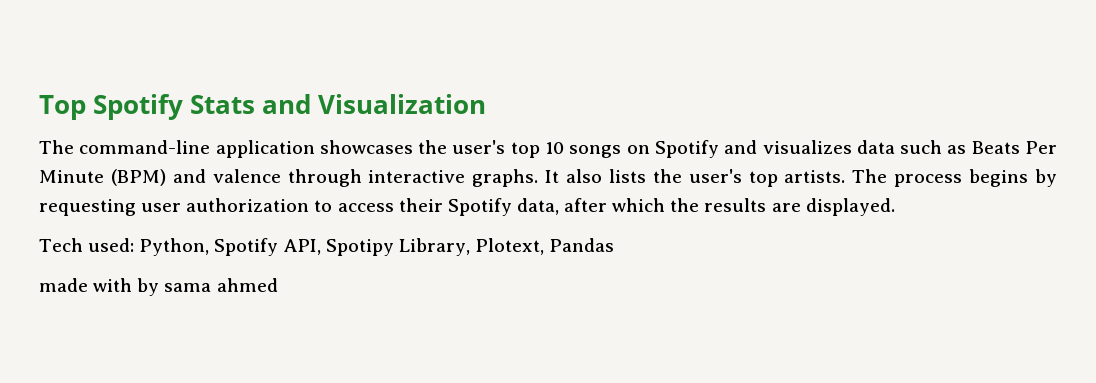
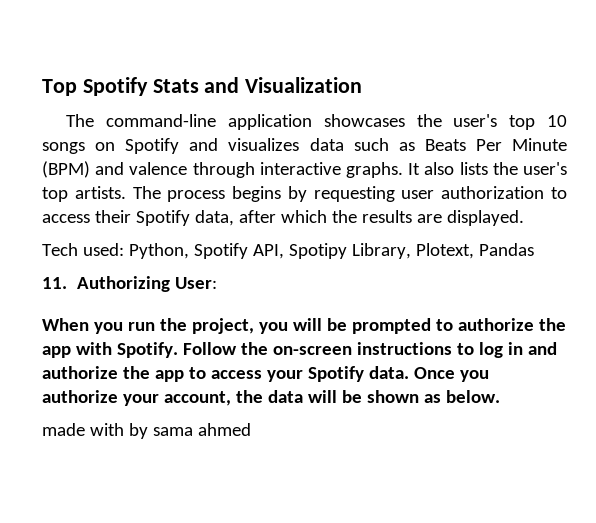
+ 11. Authorizing User:
+ When you run the project, you will be prompted to authorize the app with Spotify. Follow the on-screen instructions to log in and authorize the app to access your Spotify data. Once you authorize your account, the data will be shown as below.

